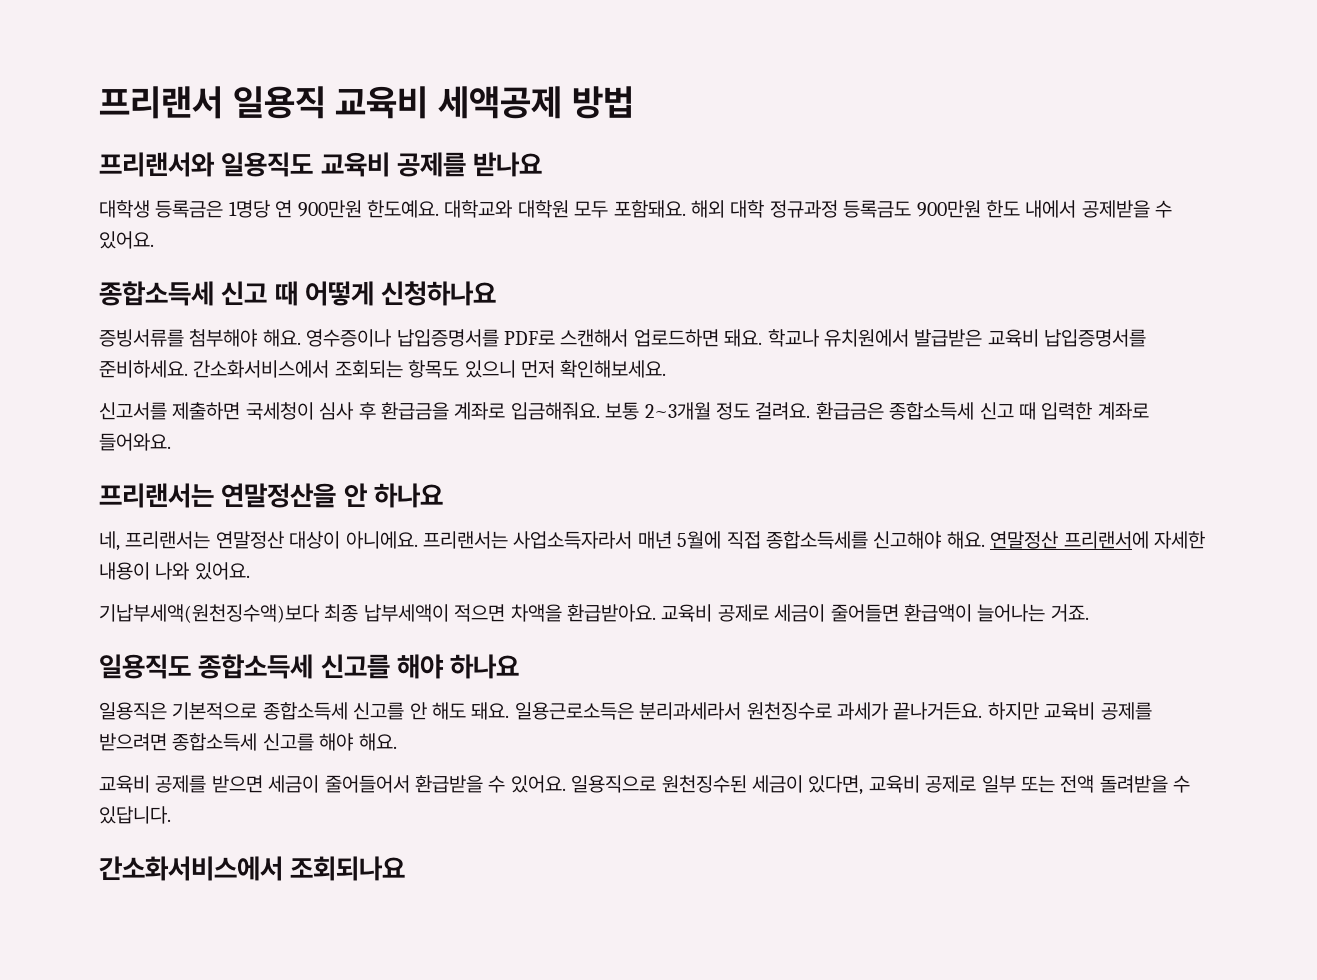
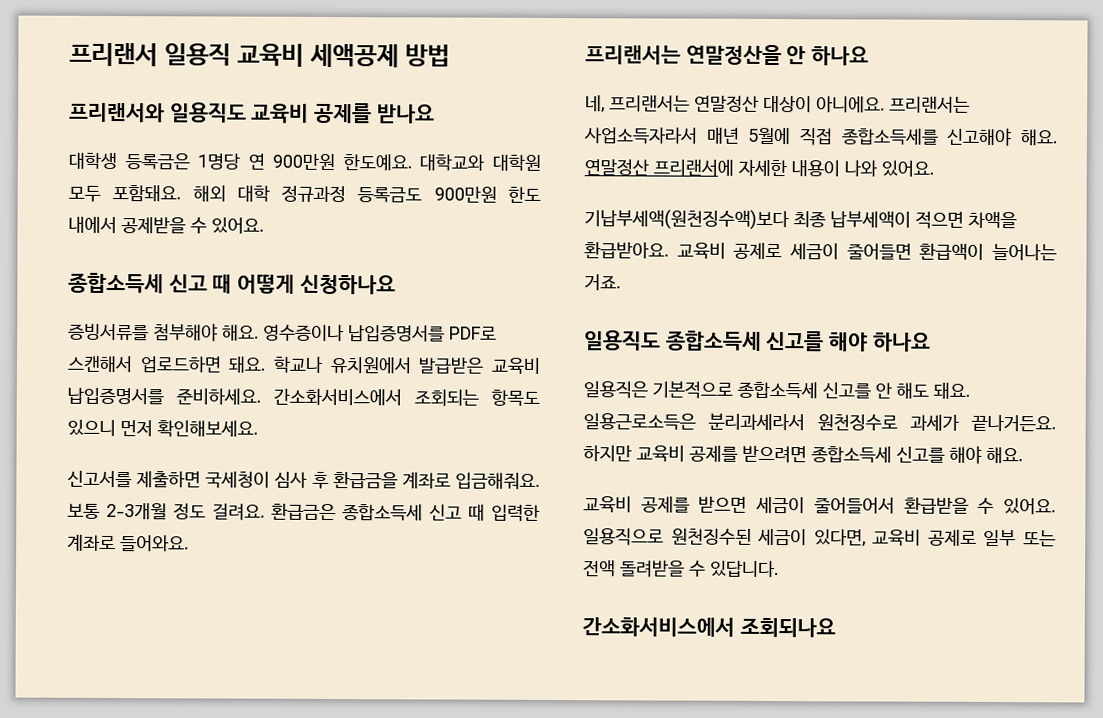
- 보통 2~3개월 정도 걸려요.
+ 보통 2-3개월 정도 걸려요.

